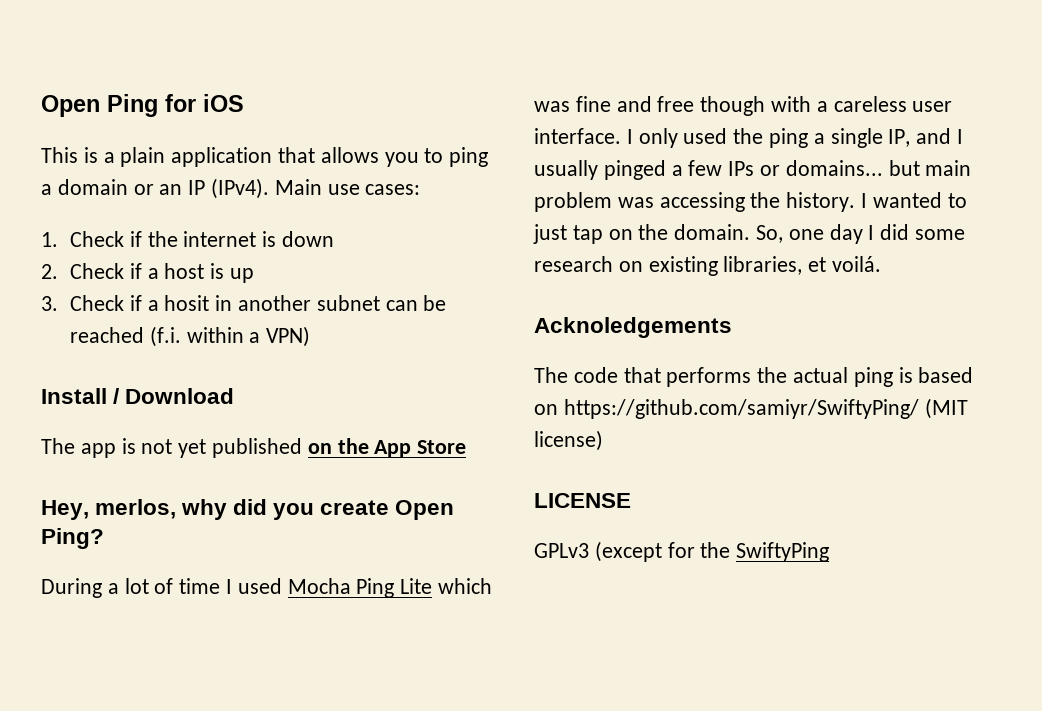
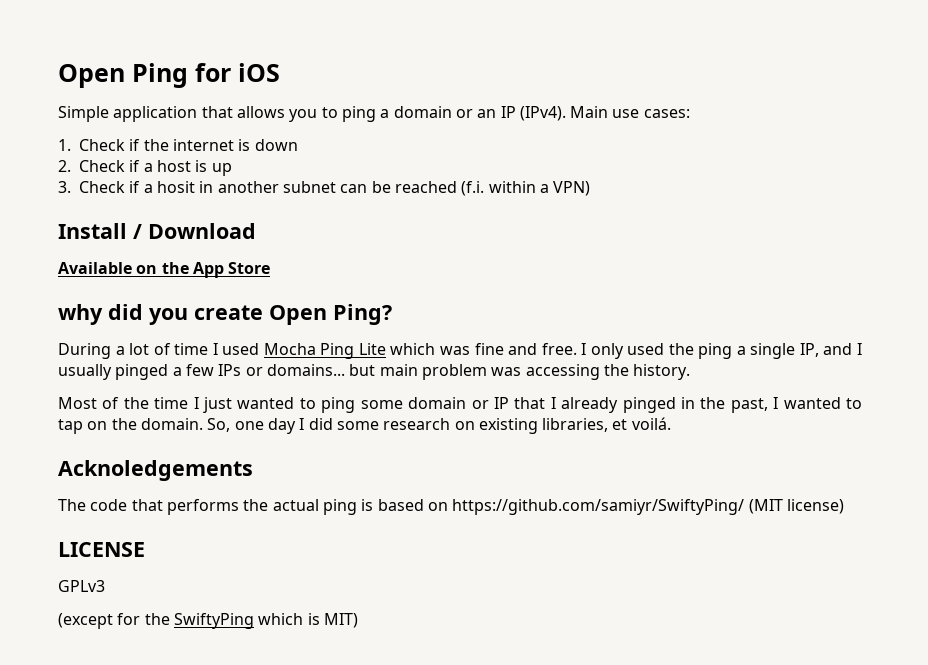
- This is a plain application that allows you to ping a domain or an IP (IPv4).
+ Simple application that allows you to ping a domain or an IP (IPv4).
- The app is not yet published on the App Store
+ Available on the App Store
- Hey, merlos, why did you create Open Ping?
+ why did you create Open Ping?
- During a lot of time I used Mocha Ping Lite which was fine and free though with a careless user interface.
+ During a lot of time I used Mocha Ping Lite which was fine and free.
- I only used the ping a single IP, and I usually pinged a few IPs or domains... but main problem was accessing the history. I wanted to just tap on the domain.
+ I only used the ping a single IP, and I usually pinged a few IPs or domains... but main problem was accessing the history.
+ Most of the time I just wanted to ping some domain or IP that I already pinged in the past, I wanted to tap on the domain.
- GPLv3 (except for the SwiftyPing
+ GPLv3
+ (except for the SwiftyPing which is MIT)

